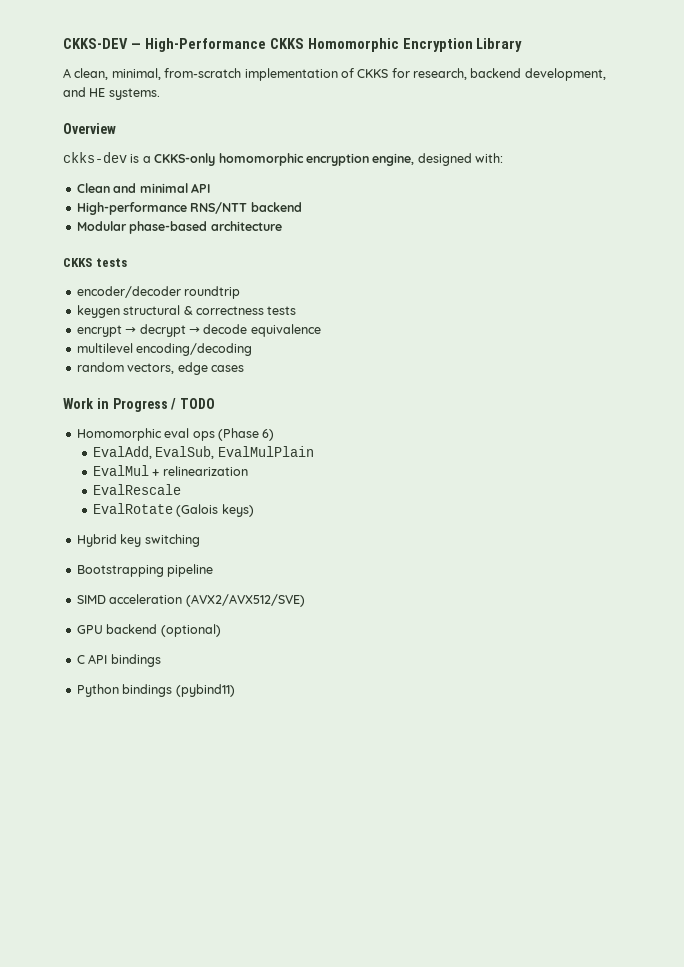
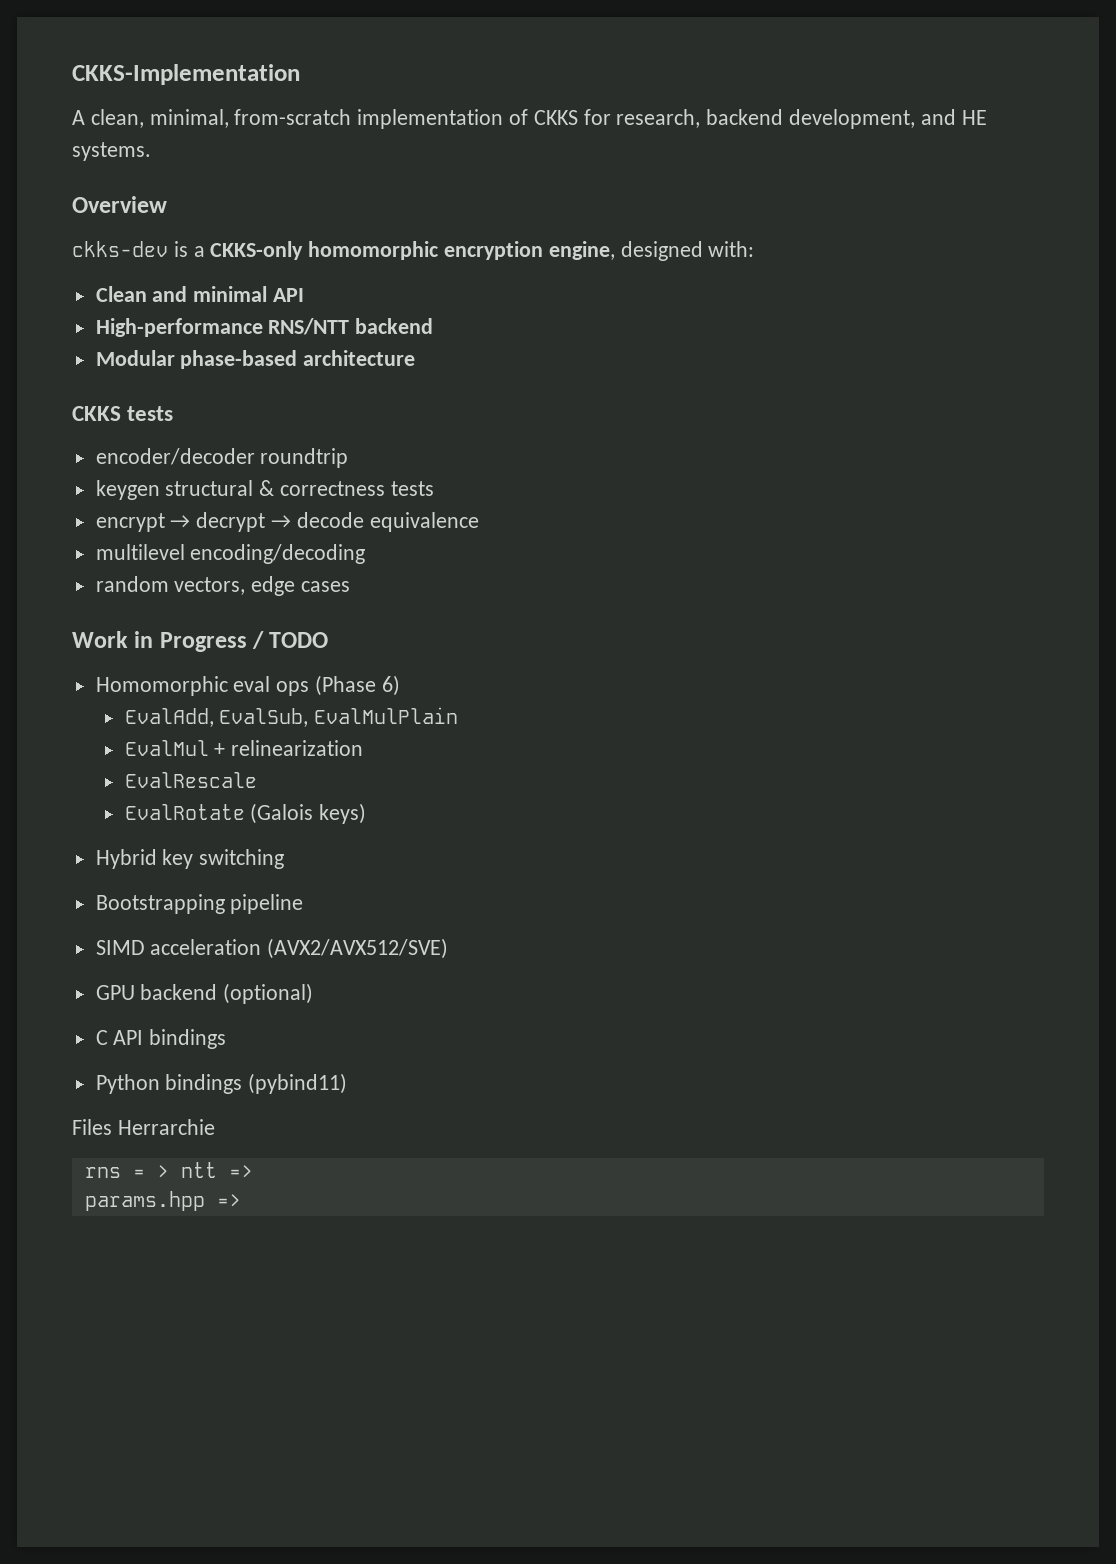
- CKKS-DEV — High-Performance CKKS Homomorphic Encryption Library
+ CKKS-Implementation
+ Files Herrarchie
+ rns = > ntt =>
+ params.hpp =>

